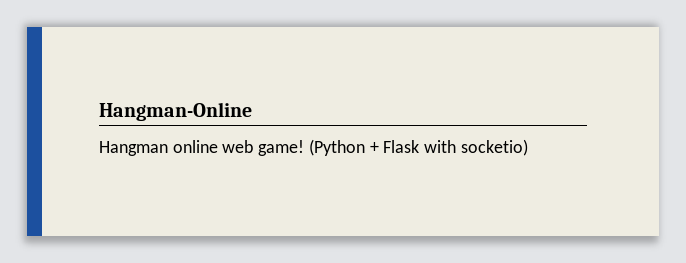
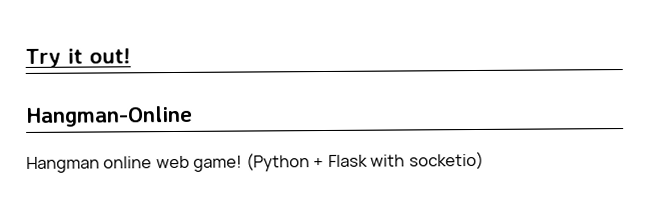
+ Try it out!

